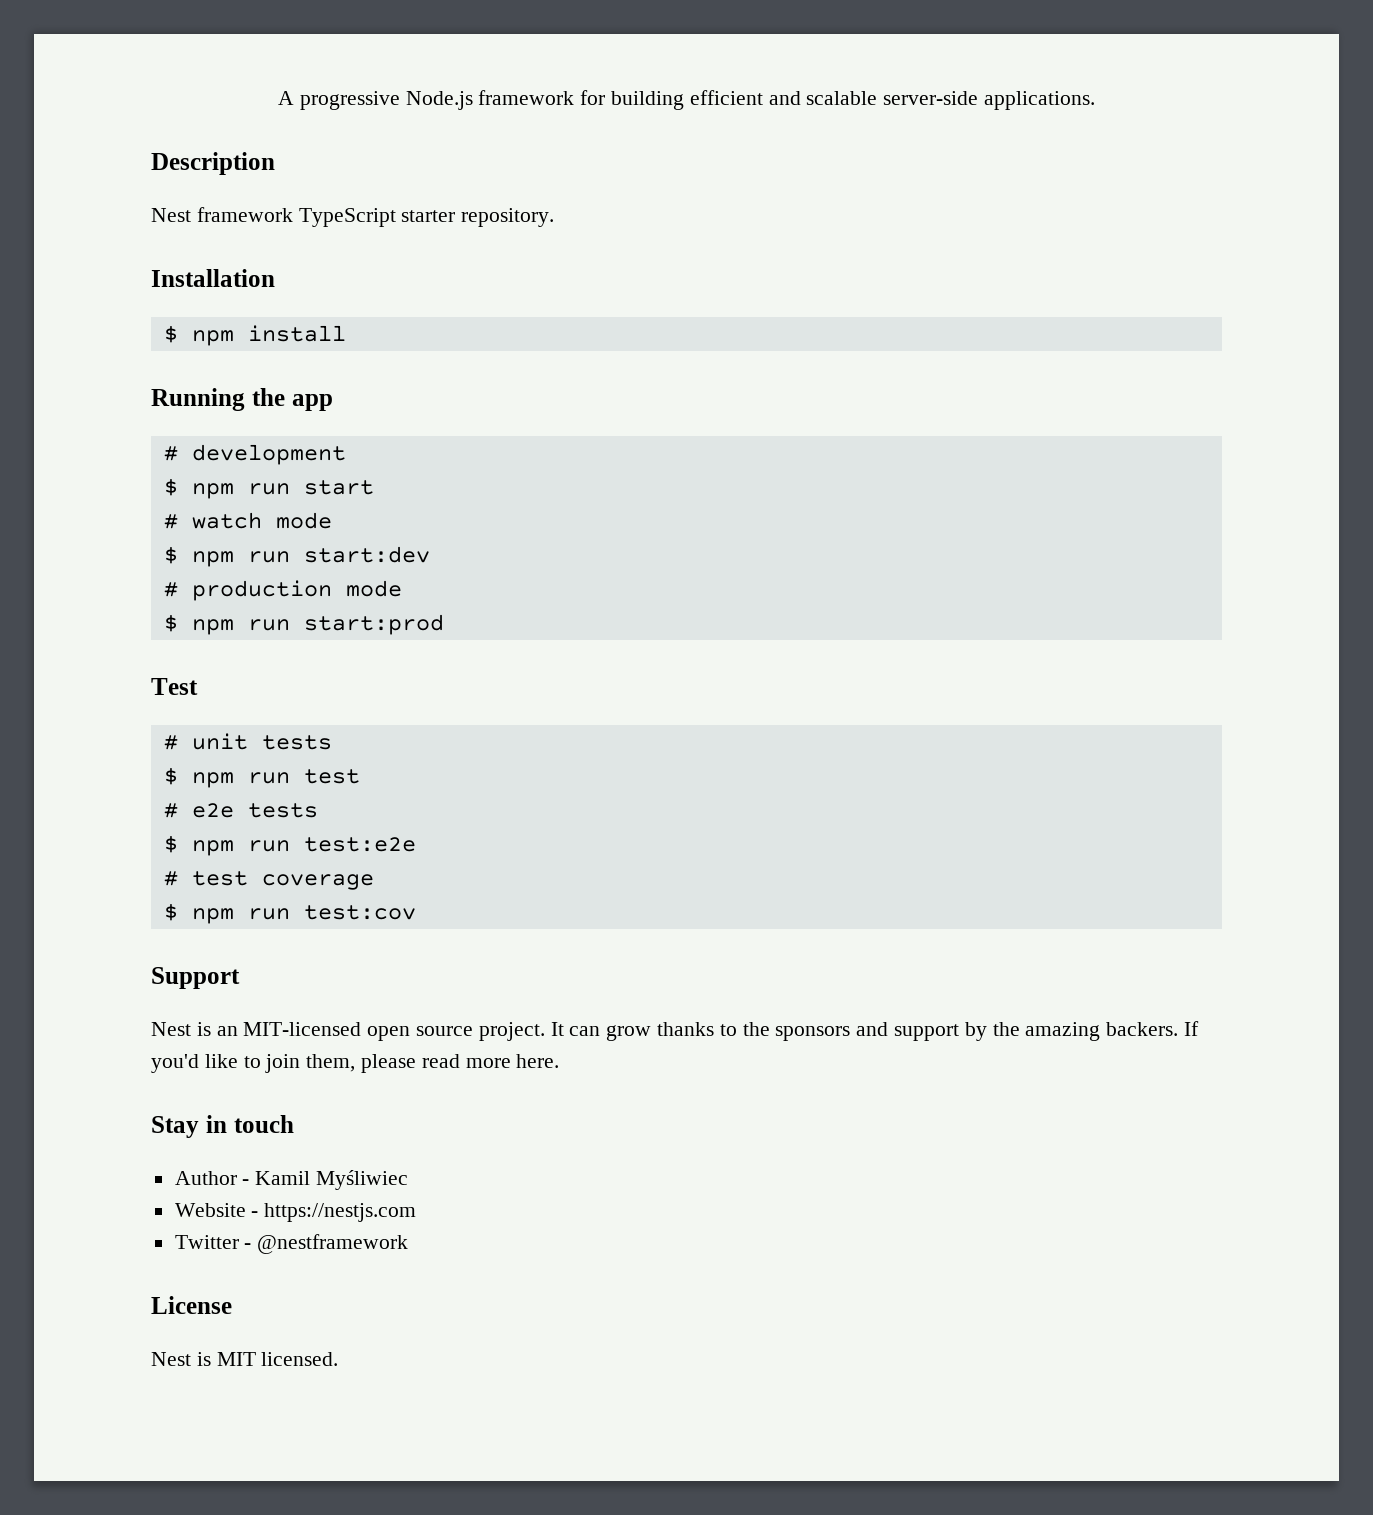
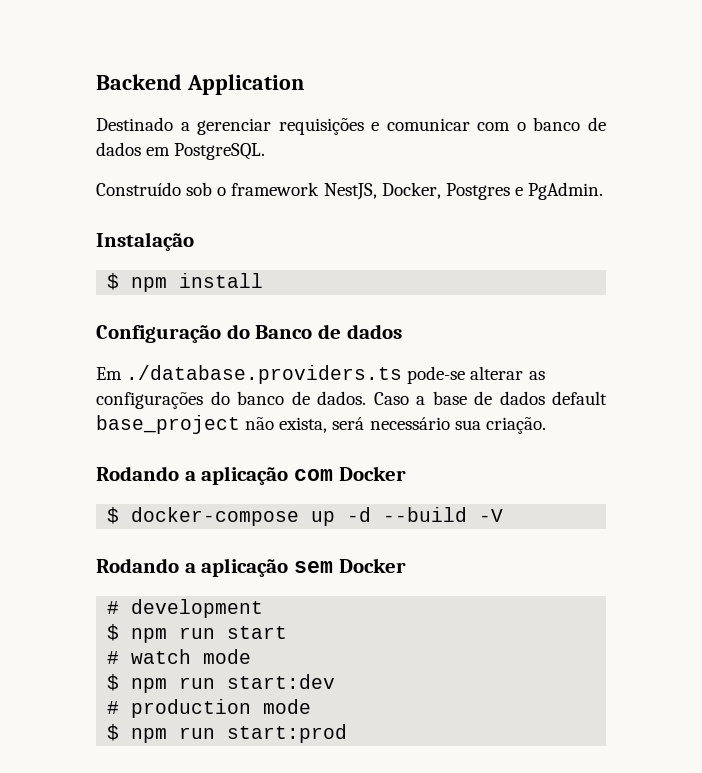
- A progressive Node.js framework for building efficient and scalable server-side applications.
- Description
- Nest framework TypeScript starter repository.
- Installation
+ Backend Application
+ Destinado a gerenciar requisições e comunicar com o banco de dados em PostgreSQL.
+ Construído sob o framework NestJS, Docker, Postgres e PgAdmin.
+ Instalação
  $ npm install
- Running the app
+ Configuração do Banco de dados
+ Em ./database.providers.ts pode-se alterar as configurações do banco de dados. Caso a base de dados default base_project não exista, será necessário sua criação.
+ Rodando a aplicação com Docker
+ $ docker-compose up -d --build -V
+ Rodando a aplicação sem Docker
- Test
- # unit tests
- $ npm run test
- # e2e tests
- $ npm run test:e2e
- # test coverage
- $ npm run test:cov
- Support
- Nest is an MIT-licensed open source project. It can grow thanks to the sponsors and support by the amazing backers. If you'd like to join them, please read more here.
- Stay in touch
- Author - Kamil Myśliwiec
- Website - https://nestjs.com
- Twitter - @nestframework
- License
- Nest is MIT licensed.

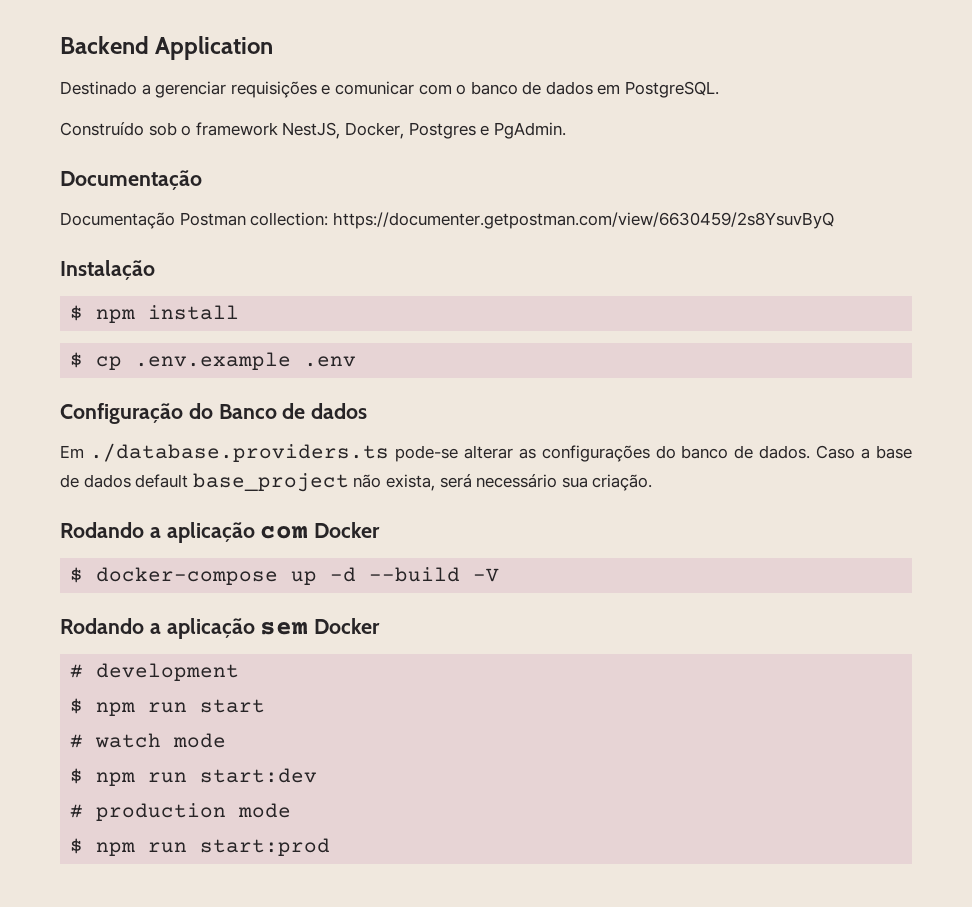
  Construído sob o framework NestJS, Docker, Postgres e PgAdmin.
+ Documentação
+ Documentação Postman collection: https://documenter.getpostman.com/view/6630459/2s8YsuvByQ
+ $ cp .env.example .env

